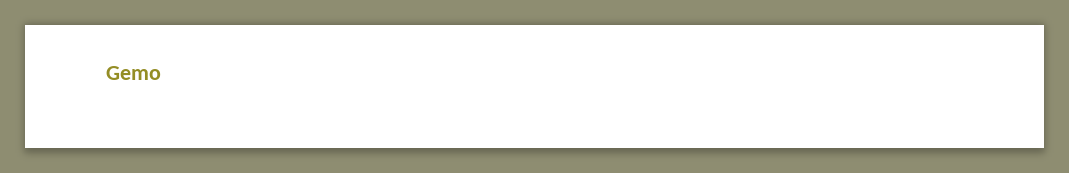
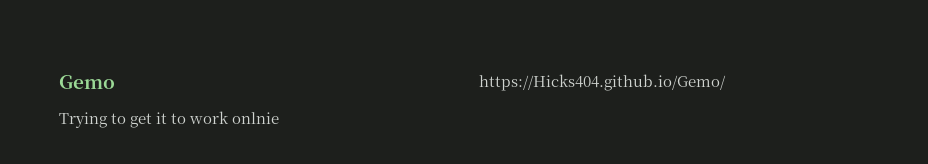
+ Trying to get it to work onlnie https://Hicks404.github.io/Gemo/

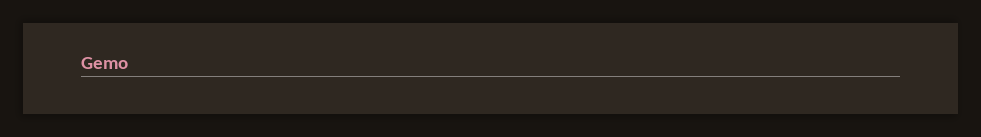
- Trying to get it to work onlnie https://Hicks404.github.io/Gemo/

